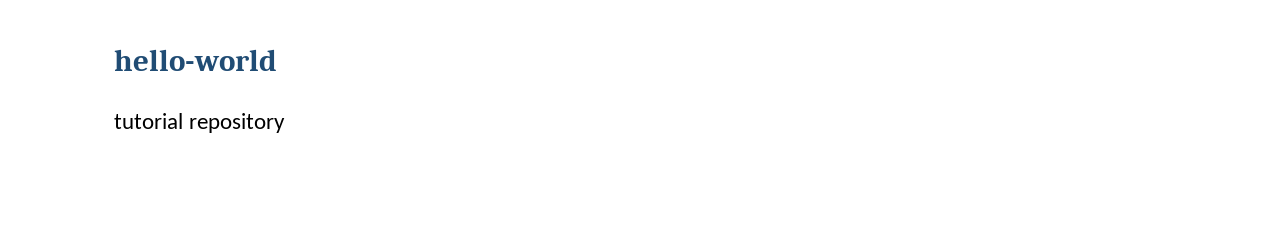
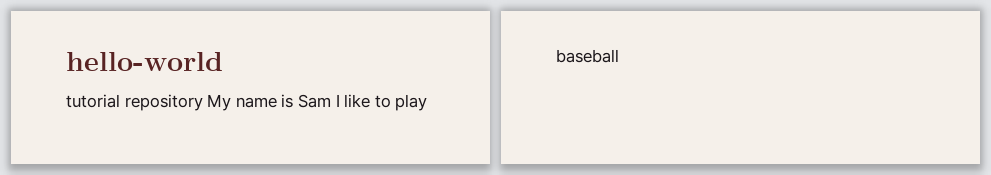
- tutorial repository
+ tutorial repository My name is Sam I like to play baseball

